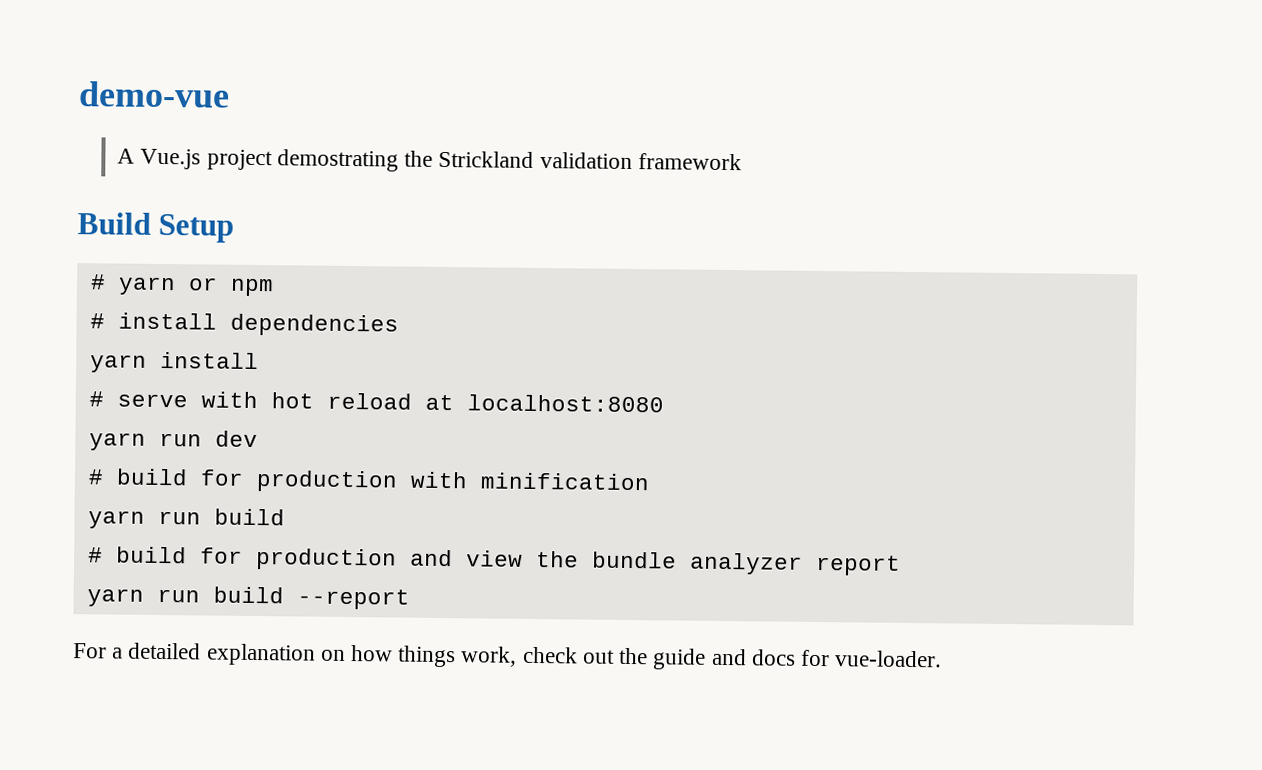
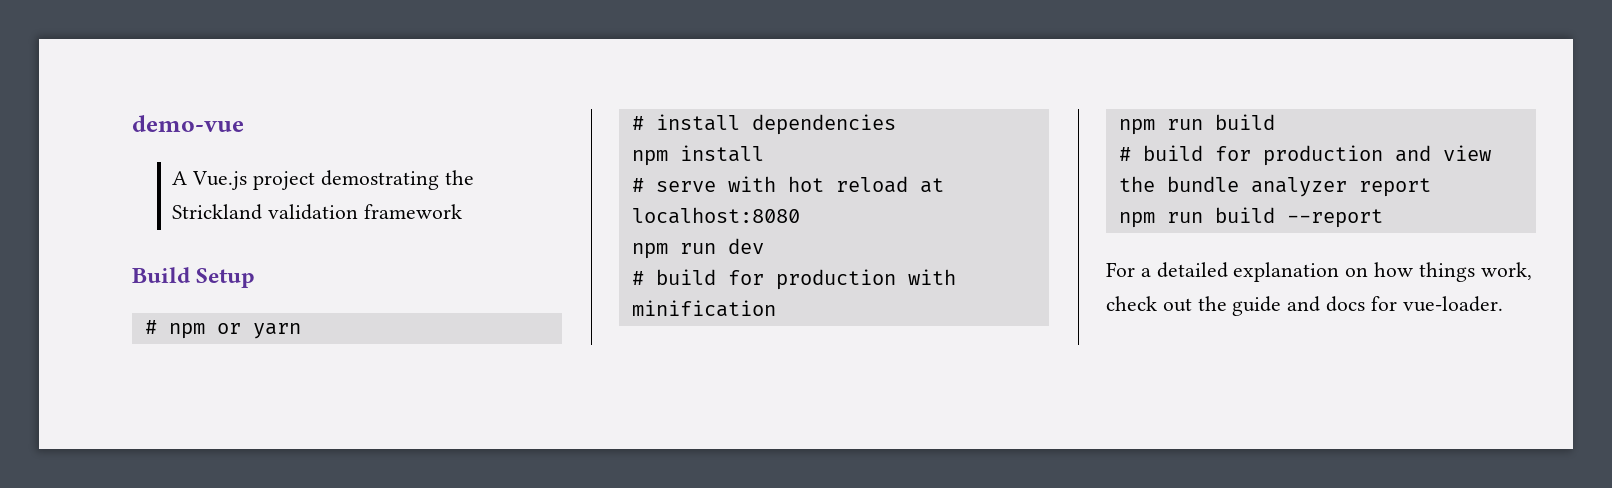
- # yarn or npm
+ # npm or yarn
- yarn install
+ npm install
- yarn run dev
+ npm run dev
  # build for production with minification
- yarn run build
+ npm run build
- yarn run build --report
+ npm run build --report

